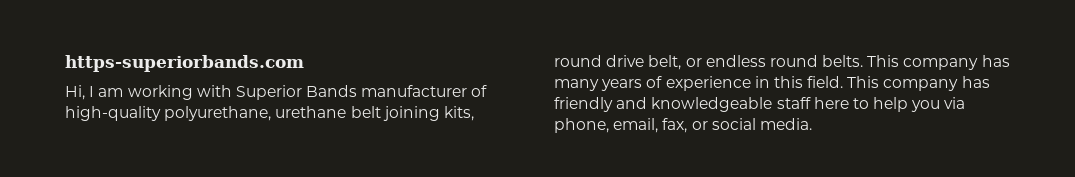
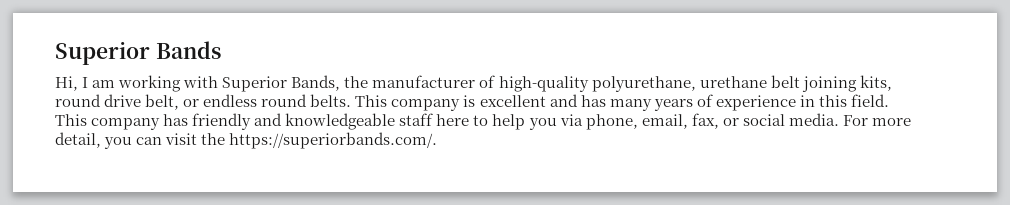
- https-superiorbands.com
+ Superior Bands
- Hi, I am working with Superior Bands manufacturer of high-quality polyurethane, urethane belt joining kits, round drive belt, or endless round belts.
+ Hi, I am working with Superior Bands, the manufacturer of high-quality polyurethane, urethane belt joining kits, round drive belt, or endless round belts.
- This company has many years of experience in this field.
+ This company is excellent and has many years of experience in this field.
+ For more detail, you can visit the https://superiorbands.com/.

